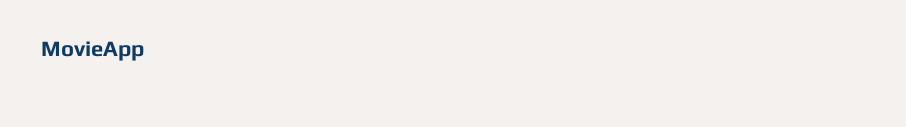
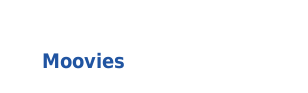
- MovieApp
+ Moovies

